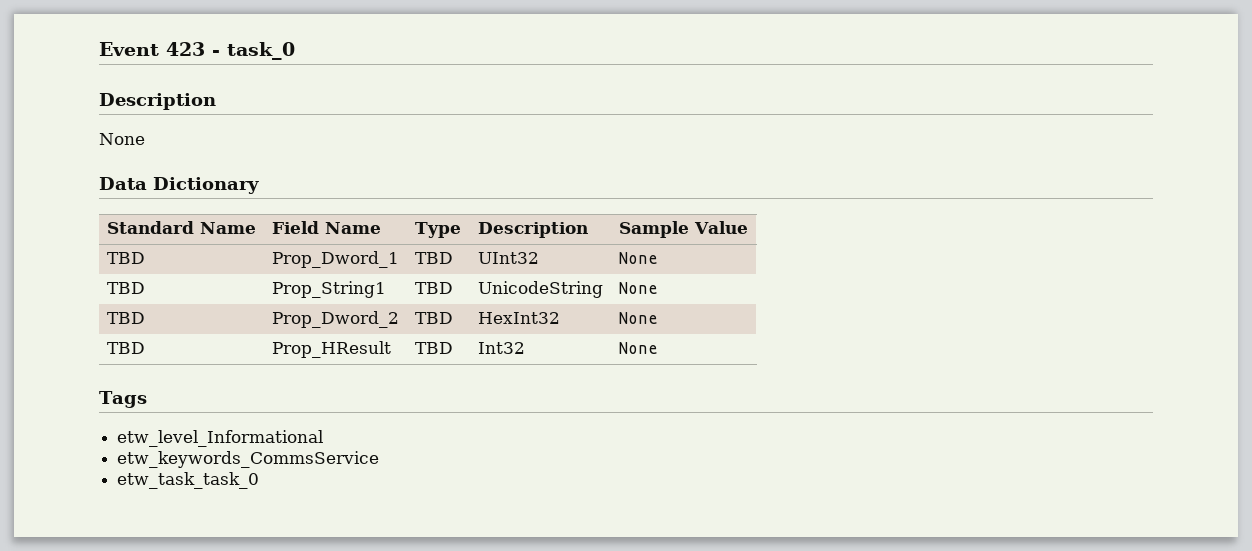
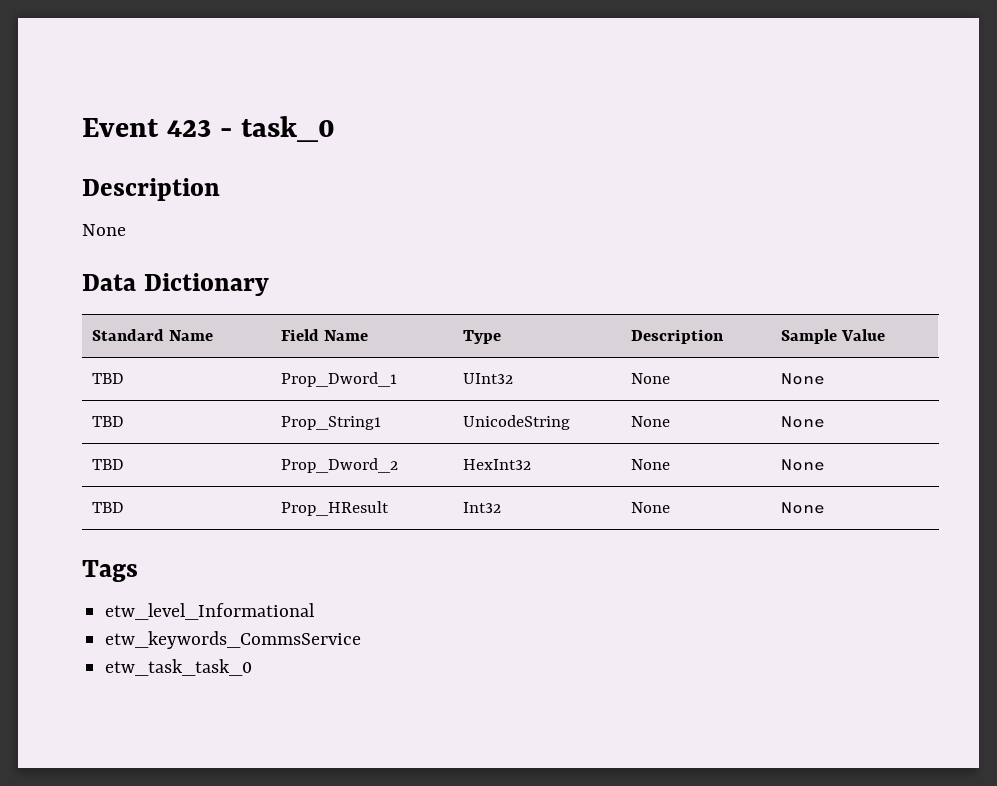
- TBD | Prop_Dword_1 | TBD | UInt32 | None
+ TBD | Prop_Dword_1 | UInt32 | None | None
- TBD | Prop_String1 | TBD | UnicodeString | None
+ TBD | Prop_String1 | UnicodeString | None | None
- TBD | Prop_Dword_2 | TBD | HexInt32 | None
+ TBD | Prop_Dword_2 | HexInt32 | None | None
- TBD | Prop_HResult | TBD | Int32 | None
+ TBD | Prop_HResult | Int32 | None | None

